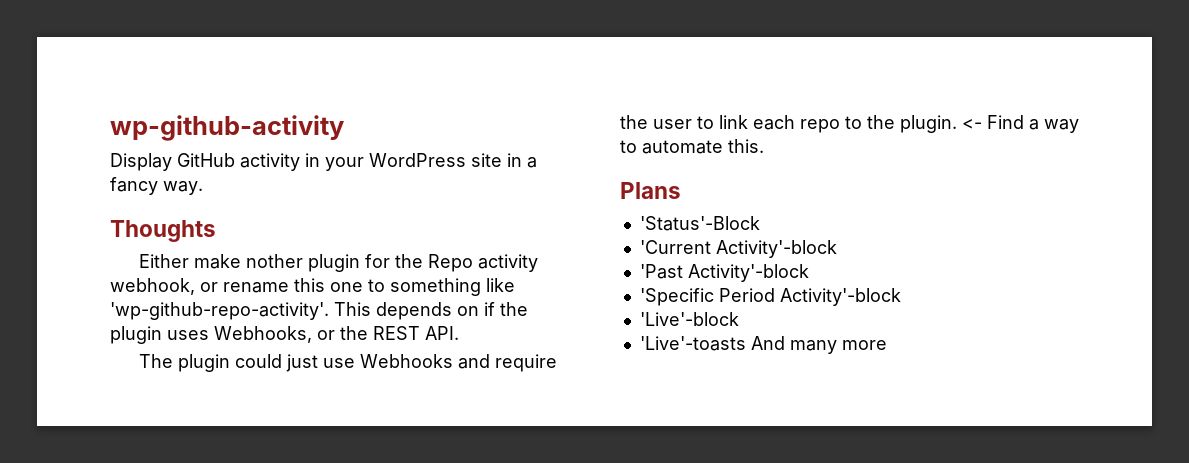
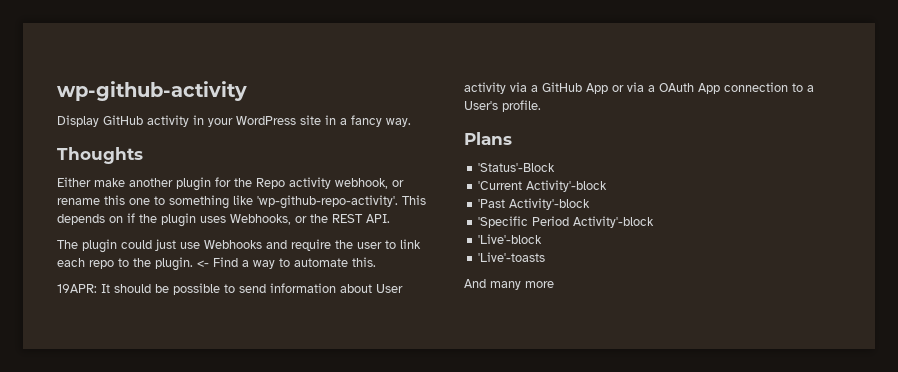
- Either make nother plugin for the Repo activity webhook, or rename this one to something like 'wp-github-repo-activity'.
+ Either make another plugin for the Repo activity webhook, or rename this one to something like 'wp-github-repo-activity'.
+ 19APR: It should be possible to send information about User activity via a GitHub App or via a OAuth App connection to a User's profile.
- 'Live'-toasts And many more
+ 'Live'-toasts
+ And many more

